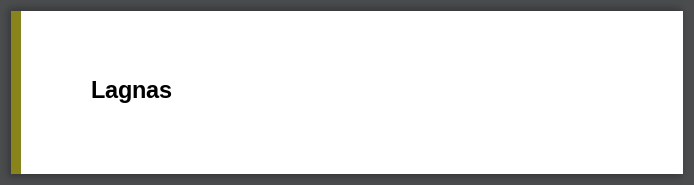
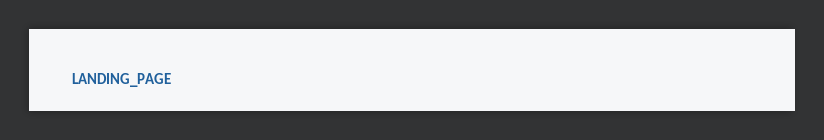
- Lagnas
+ LANDING_PAGE

